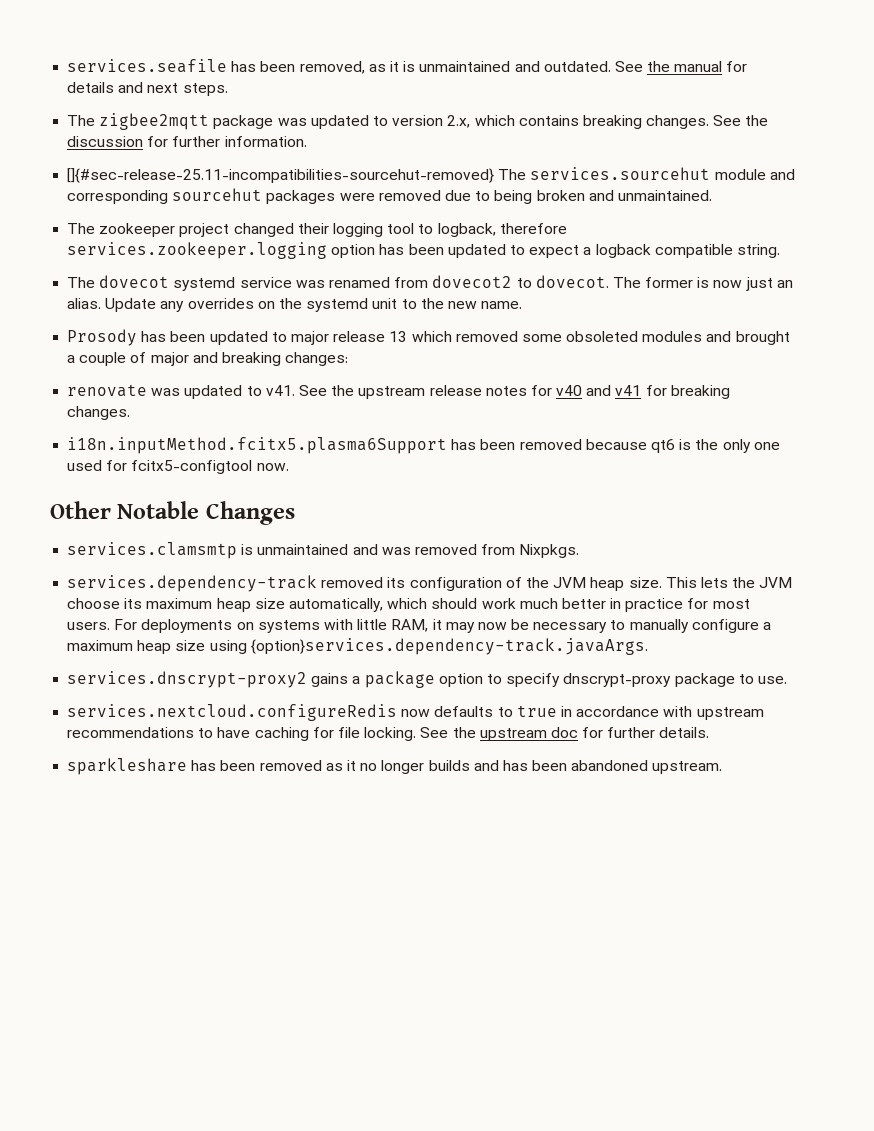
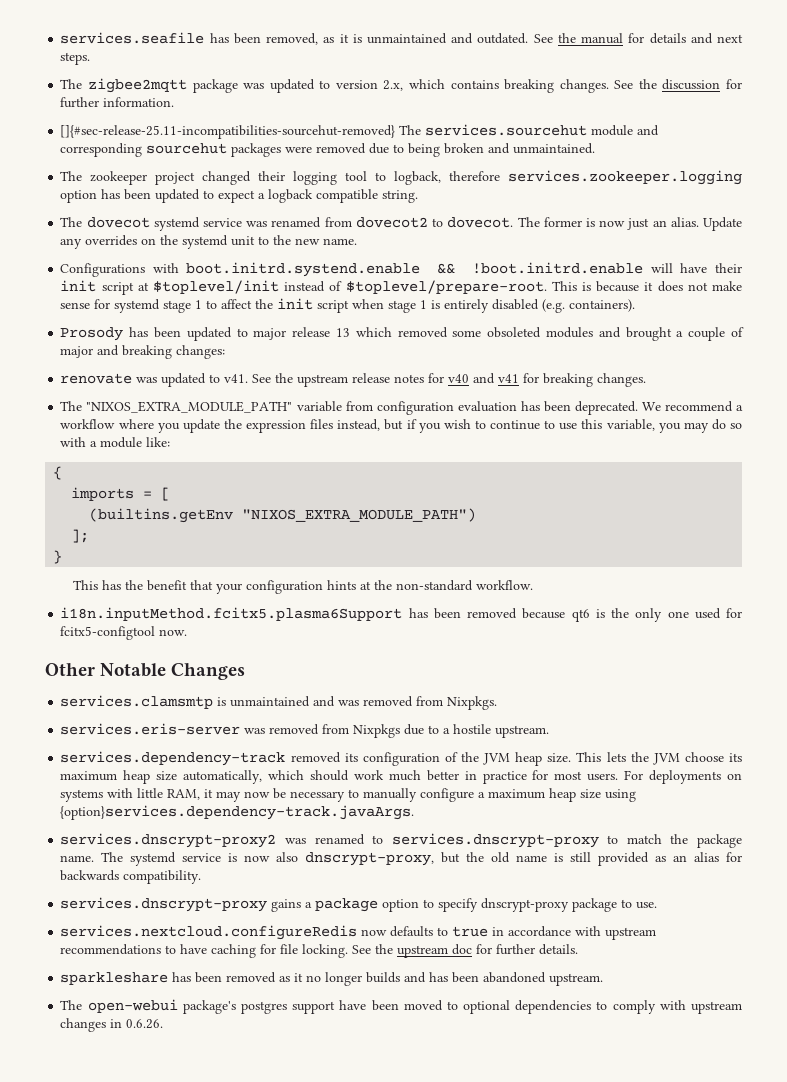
+ Configurations with boot.initrd.systend.enable && !boot.initrd.enable will have their init script at $toplevel/init instead of $toplevel/prepare-root. This is because it does not make sense for systemd stage 1 to affect the init script when stage 1 is entirely disabled (e.g. containers).
+ The "NIXOS_EXTRA_MODULE_PATH" variable from configuration evaluation has been deprecated. We recommend a workflow where you update the expression files instead, but if you wish to continue to use this variable, you may do so with a module like:
+ {
+ imports = [
+ (builtins.getEnv "NIXOS_EXTRA_MODULE_PATH")
+ ];
+ }
+ This has the benefit that your configuration hints at the non-standard workflow.
+ services.eris-server was removed from Nixpkgs due to a hostile upstream.
- services.dnscrypt-proxy2 gains a package option to specify dnscrypt-proxy package to use.
+ services.dnscrypt-proxy2 was renamed to services.dnscrypt-proxy to match the package name. The systemd service is now also dnscrypt-proxy, but the old name is still provided as an alias for backwards compatibility.
+ services.dnscrypt-proxy gains a package option to specify dnscrypt-proxy package to use.
+ The open-webui package's postgres support have been moved to optional dependencies to comply with upstream changes in 0.6.26.

